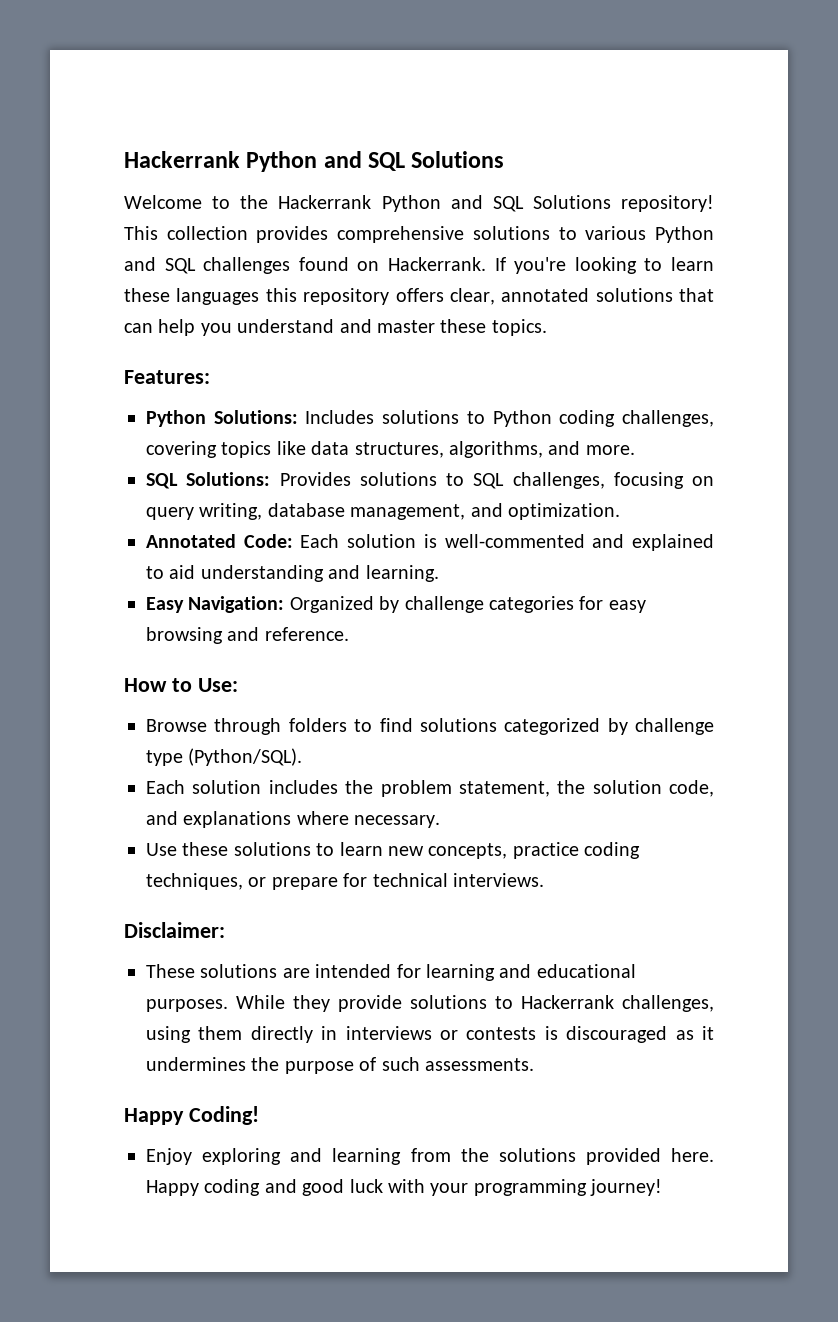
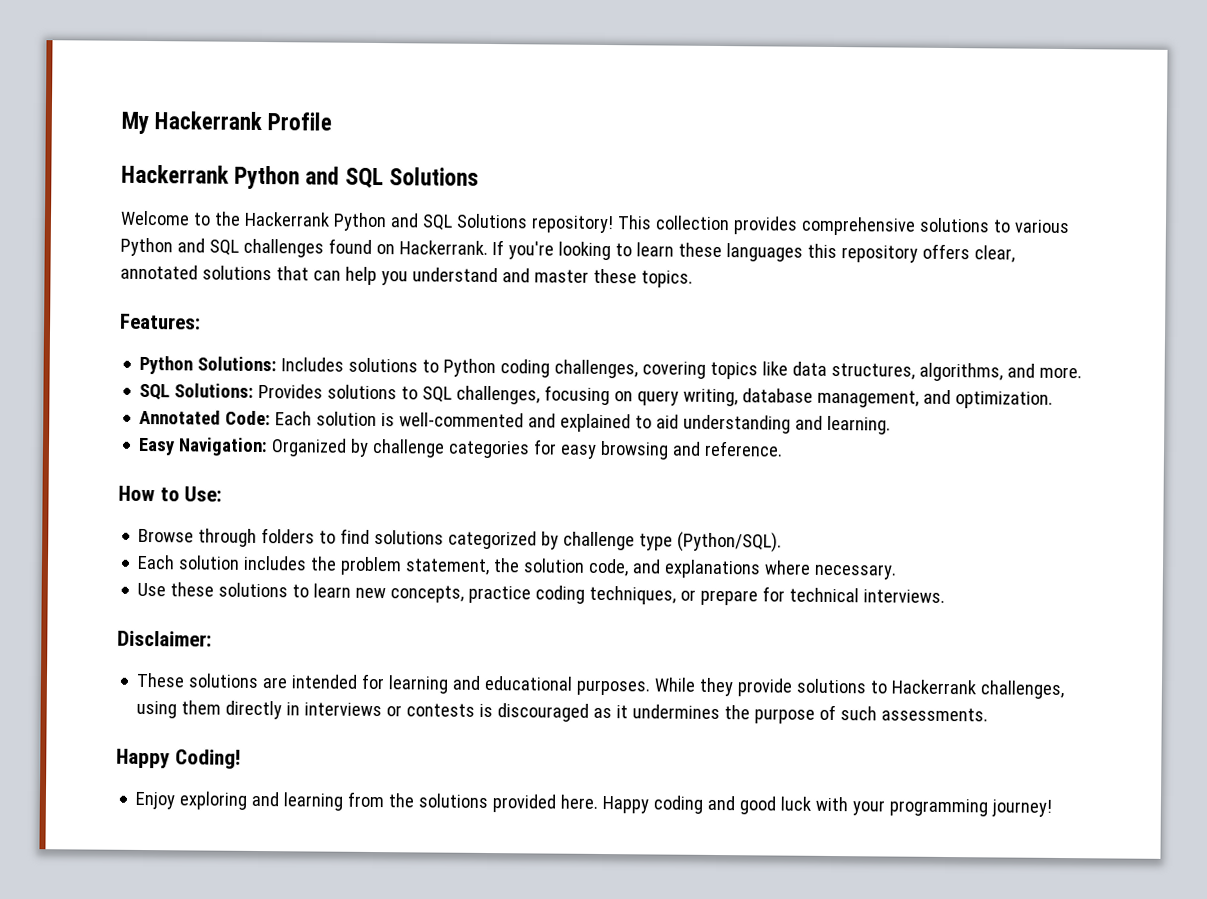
+ My Hackerrank Profile

